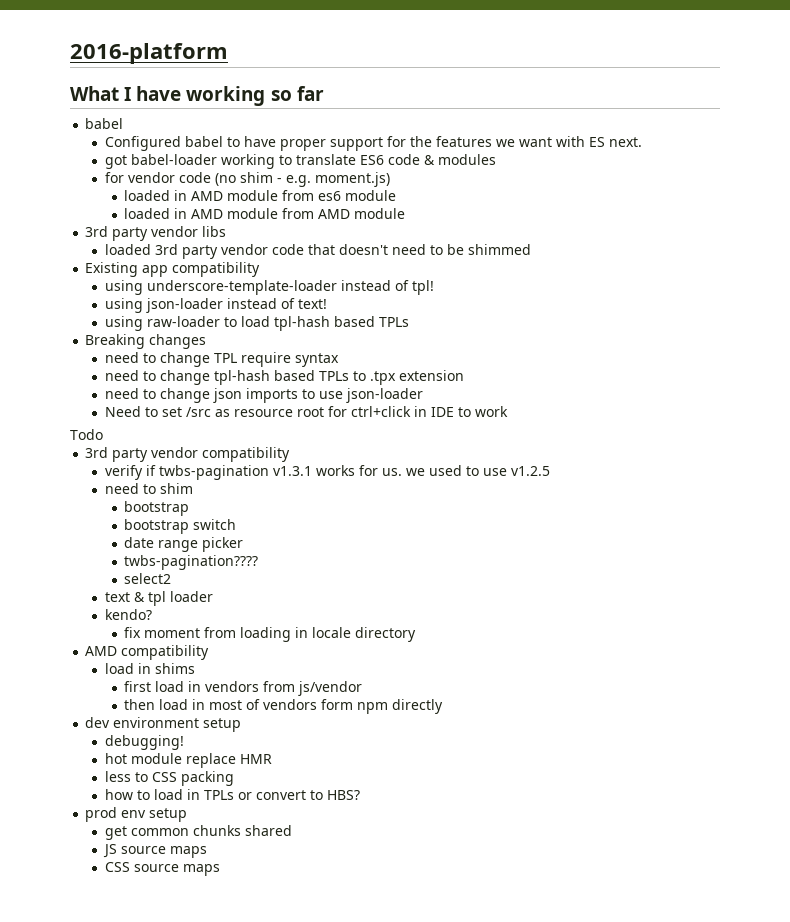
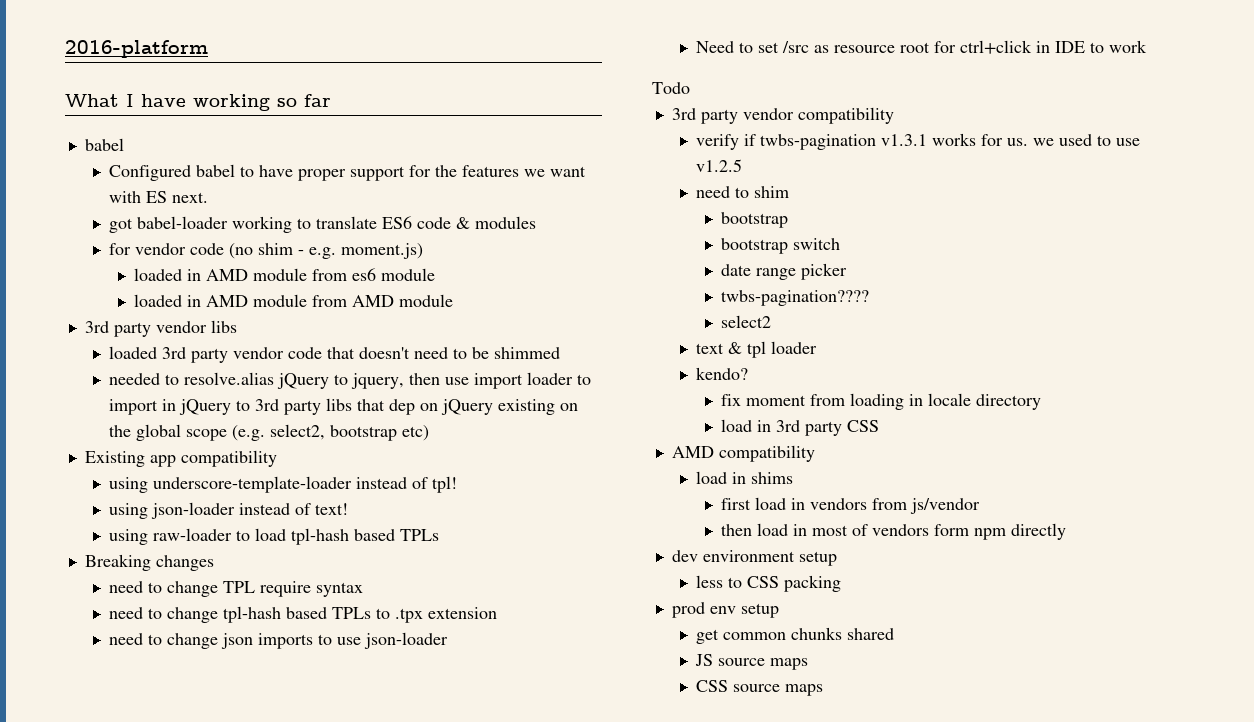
+ needed to resolve.alias jQuery to jquery, then use import loader to import in jQuery to 3rd party libs that dep on jQuery existing on the global scope (e.g. select2, bootstrap etc)
+ load in 3rd party CSS
- debugging!
- hot module replace HMR
- how to load in TPLs or convert to HBS?

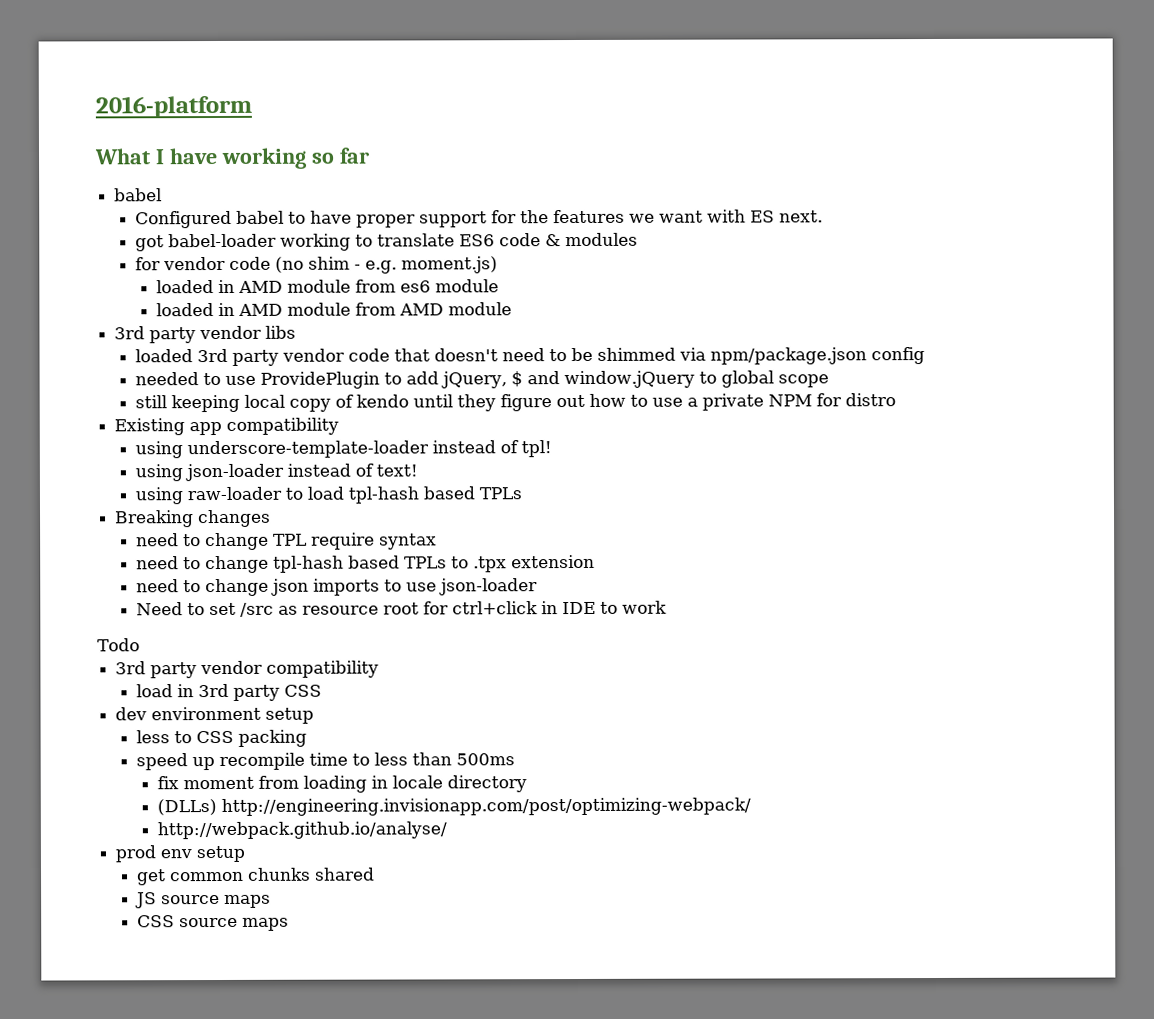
- loaded 3rd party vendor code that doesn't need to be shimmed
+ loaded 3rd party vendor code that doesn't need to be shimmed via npm/package.json config
- needed to resolve.alias jQuery to jquery, then use import loader to import in jQuery to 3rd party libs that dep on jQuery existing on the global scope (e.g. select2, bootstrap etc)
+ needed to use ProvidePlugin to add jQuery, $ and window.jQuery to global scope
+ still keeping local copy of kendo until they figure out how to use a private NPM for distro
- verify if twbs-pagination v1.3.1 works for us. we used to use v1.2.5
- need to shim
- bootstrap
- bootstrap switch
- date range picker
- twbs-pagination????
- select2
- text & tpl loader
- kendo?
+ load in 3rd party CSS
+ dev environment setup
+ less to CSS packing
+ speed up recompile time to less than 500ms
- load in 3rd party CSS
- AMD compatibility
- load in shims
- first load in vendors from js/vendor
- then load in most of vendors form npm directly
- dev environment setup
- less to CSS packing
+ (DLLs) http://engineering.invisionapp.com/post/optimizing-webpack/
+ http://webpack.github.io/analyse/

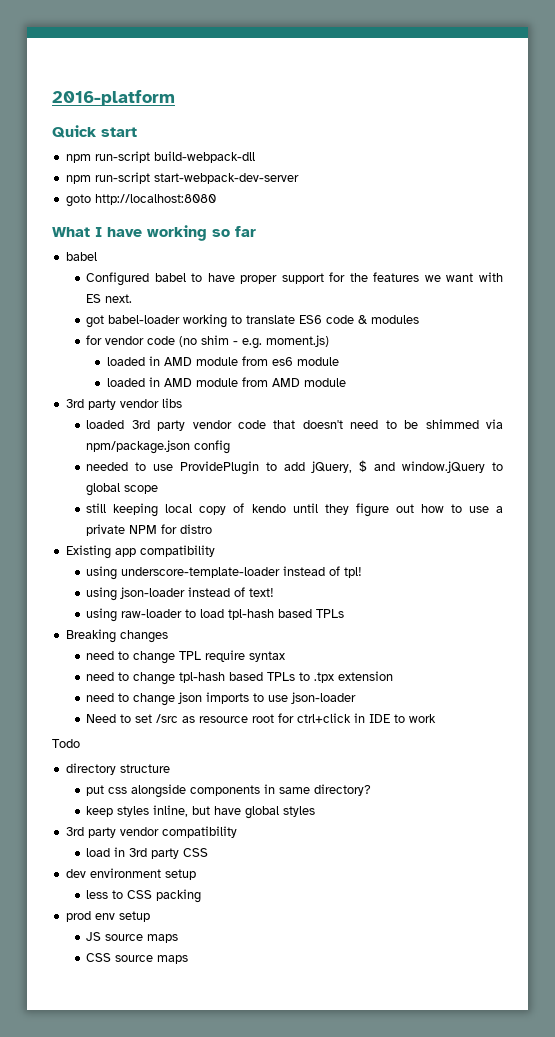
+ Quick start
+ npm run-script build-webpack-dll
+ npm run-script start-webpack-dev-server
+ goto http://localhost:8080
+ directory structure
+ put css alongside components in same directory?
+ keep styles inline, but have global styles
- speed up recompile time to less than 500ms
- fix moment from loading in locale directory
- (DLLs) http://engineering.invisionapp.com/post/optimizing-webpack/
- http://webpack.github.io/analyse/
- get common chunks shared

